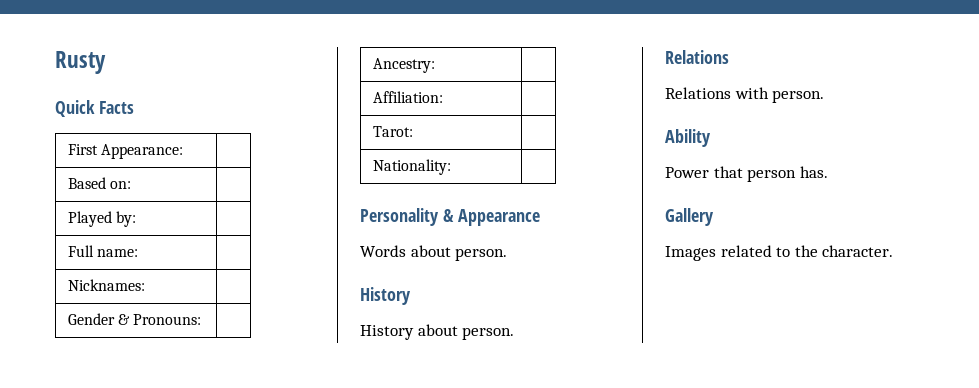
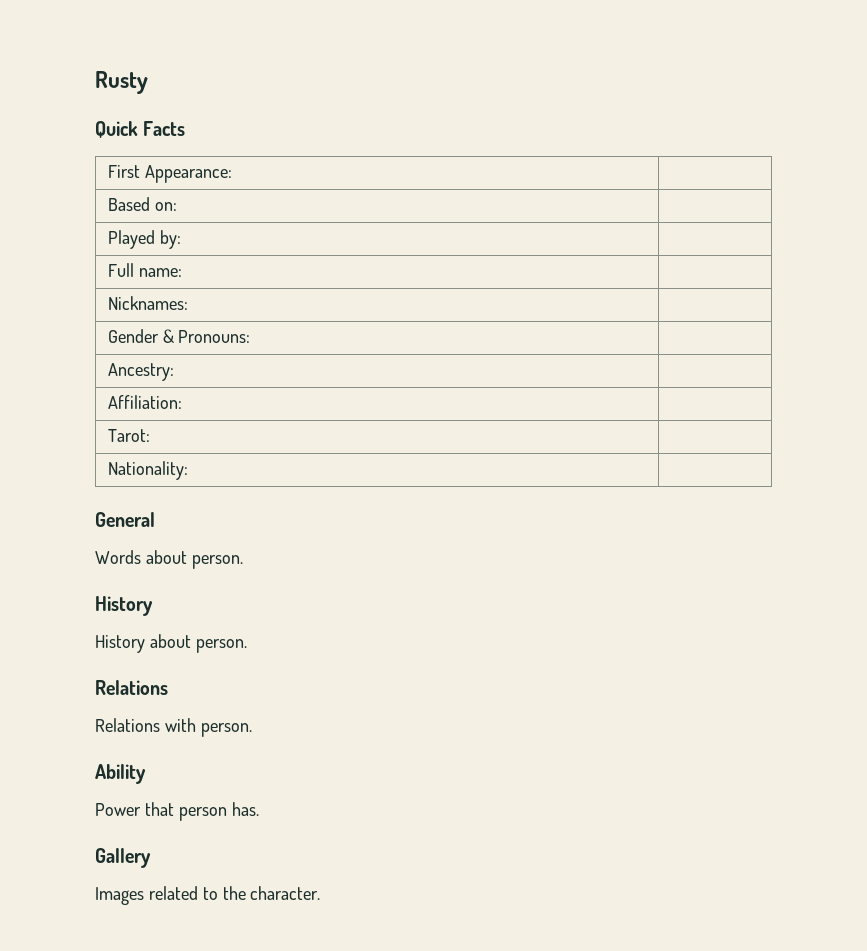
- Personality & Appearance
+ General

